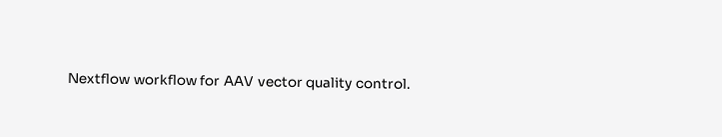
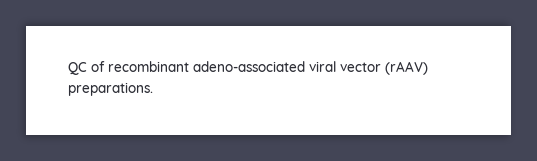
- Nextflow workflow for AAV vector quality control.
+ QC of recombinant adeno-associated viral vector (rAAV) preparations.

